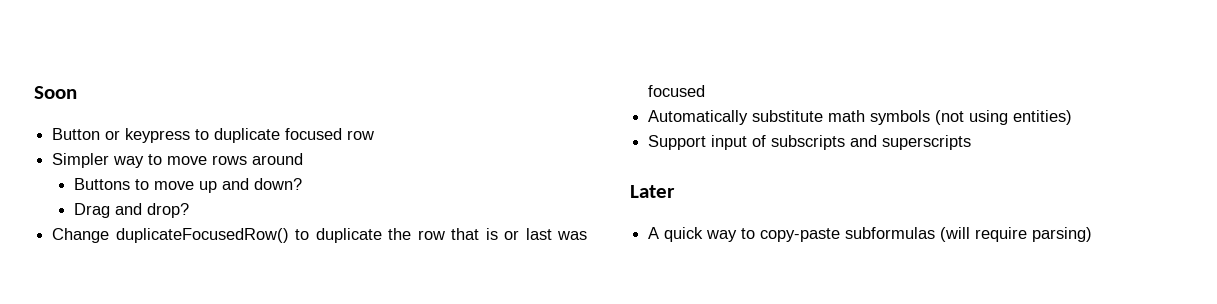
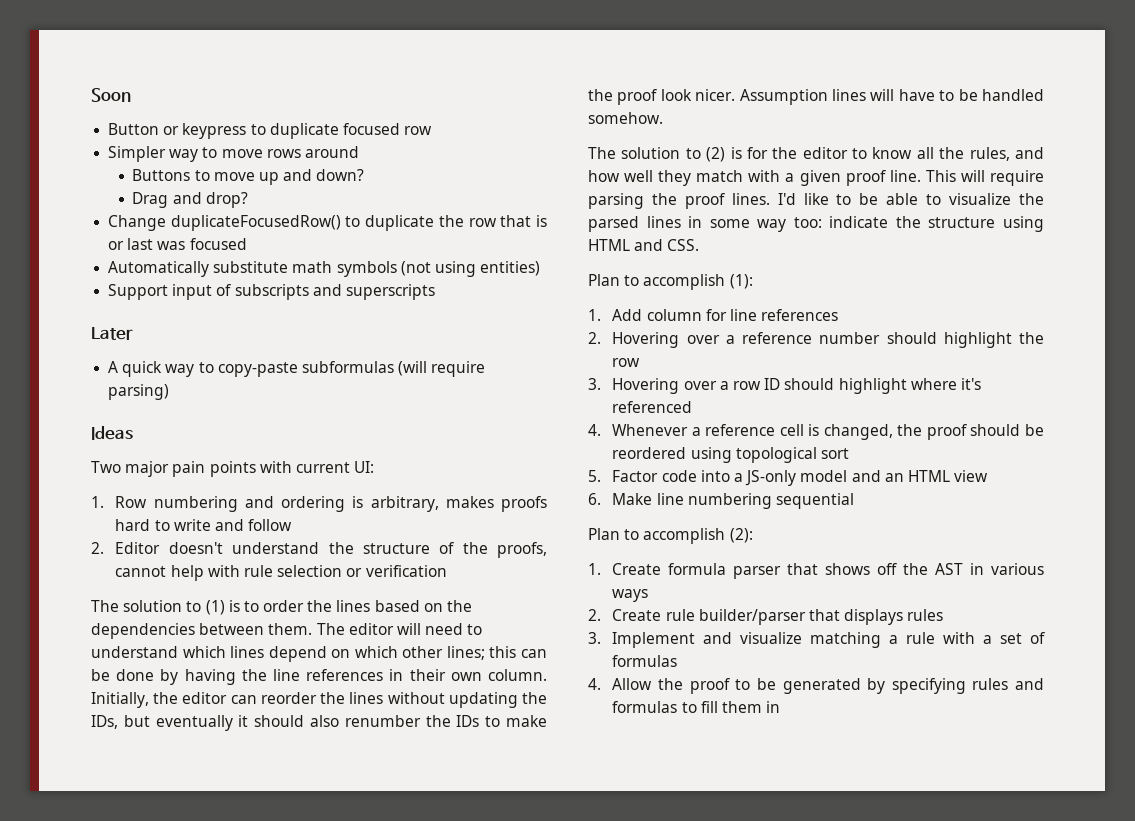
+ Ideas
+ Two major pain points with current UI:
+ 1. Row numbering and ordering is arbitrary, makes proofs hard to write and follow
+ 2. Editor doesn't understand the structure of the proofs, cannot help with rule selection or verification
+ The solution to (1) is to order the lines based on the dependencies between them. The editor will need to understand which lines depend on which other lines; this can be done by having the line references in their own column. Initially, the editor can reorder the lines without updating the IDs, but eventually it should also renumber the IDs to make the proof look nicer. Assumption lines will have to be handled somehow.
+ The solution to (2) is for the editor to know all the rules, and how well they match with a given proof line. This will require parsing the proof lines. I'd like to be able to visualize the parsed lines in some way too: indicate the structure using HTML and CSS.
+ Plan to accomplish (1):
+ 1. Add column for line references
+ 2. Hovering over a reference number should highlight the row
+ 3. Hovering over a row ID should highlight where it's referenced
+ 4. Whenever a reference cell is changed, the proof should be reordered using topological sort
+ 5. Factor code into a JS-only model and an HTML view
+ 6. Make line numbering sequential
+ Plan to accomplish (2):
+ 1. Create formula parser that shows off the AST in various ways
+ 2. Create rule builder/parser that displays rules
+ 3. Implement and visualize matching a rule with a set of formulas
+ 4. Allow the proof to be generated by specifying rules and formulas to fill them in

